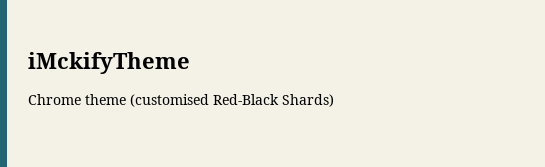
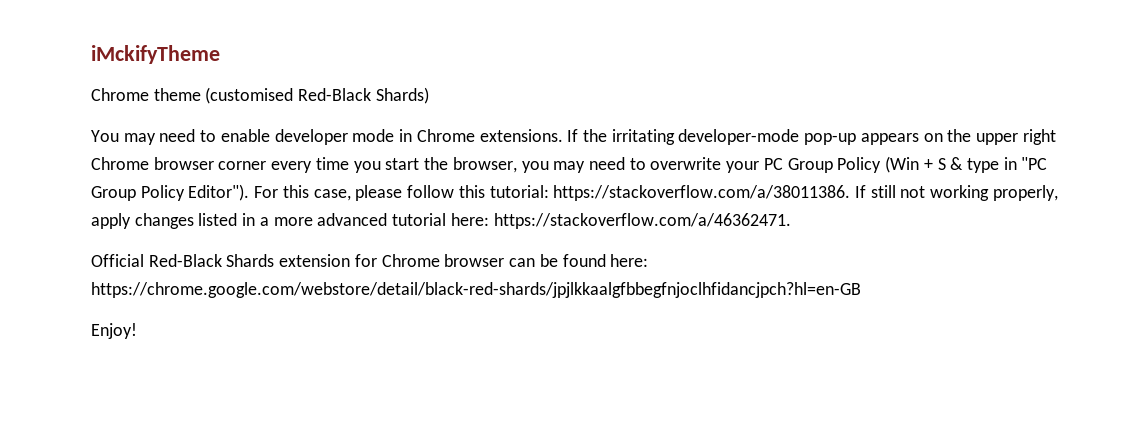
+ You may need to enable developer mode in Chrome extensions. If the irritating developer-mode pop-up appears on the upper right Chrome browser corner every time you start the browser, you may need to overwrite your PC Group Policy (Win + S & type in "PC Group Policy Editor"). For this case, please follow this tutorial: https://stackoverflow.com/a/38011386. If still not working properly, apply changes listed in a more advanced tutorial here: https://stackoverflow.com/a/46362471.
+ Official Red-Black Shards extension for Chrome browser can be found here: https://chrome.google.com/webstore/detail/black-red-shards/jpjlkkaalgfbbegfnjoclhfidancjpch?hl=en-GB
+ Enjoy!

